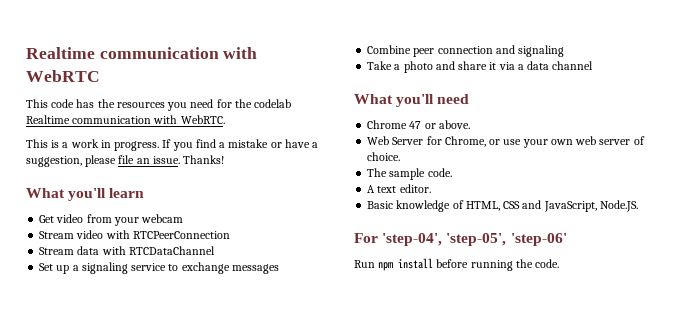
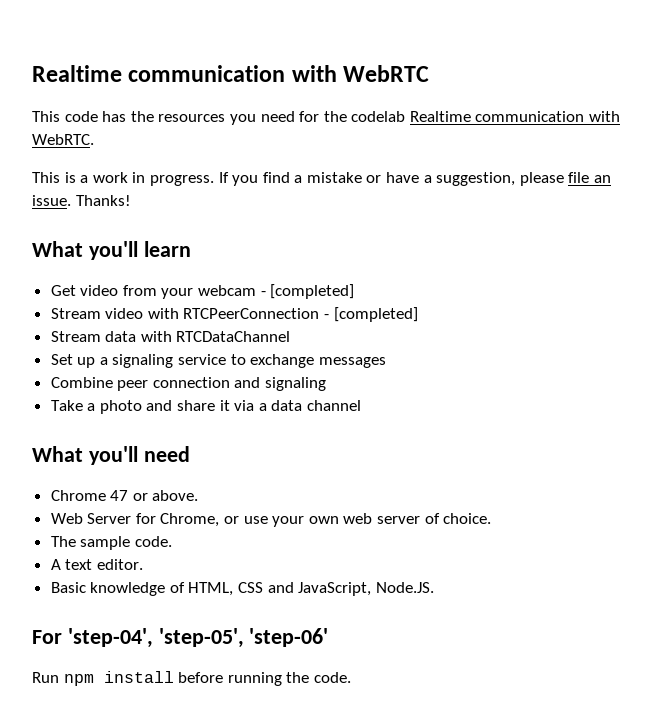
- Get video from your webcam
+ Get video from your webcam - [completed]
- Stream video with RTCPeerConnection
+ Stream video with RTCPeerConnection - [completed]

